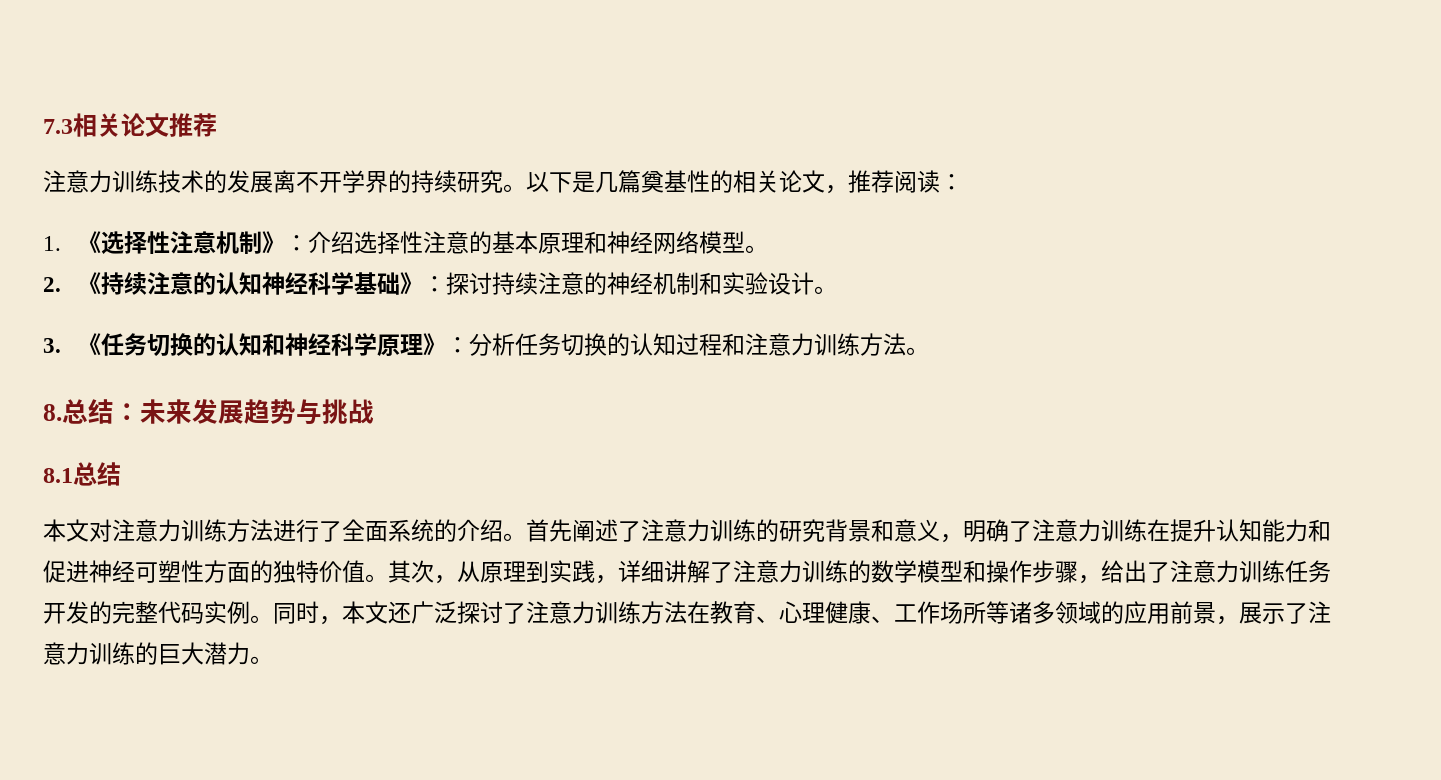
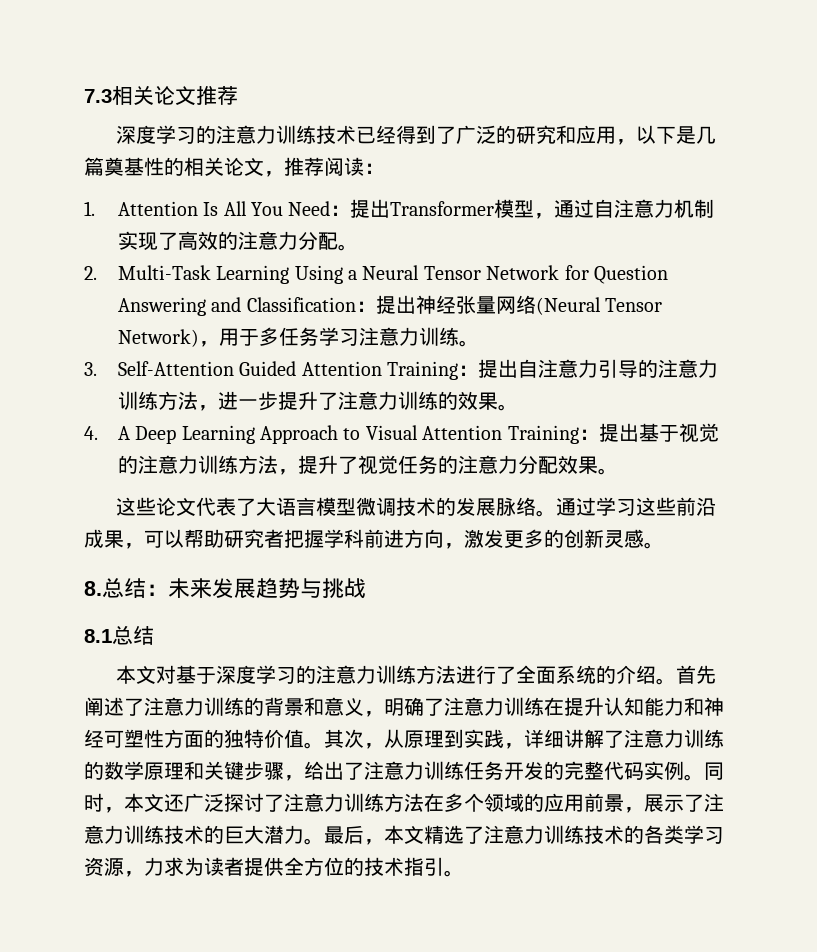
- 注意力训练技术的发展离不开学界的持续研究。以下是几篇奠基性的相关论文，推荐阅读：
+ 深度学习的注意力训练技术已经得到了广泛的研究和应用，以下是几篇奠基性的相关论文，推荐阅读：
- 1.《选择性注意机制》：介绍选择性注意的基本原理和神经网络模型。
- 2.《持续注意的认知神经科学基础》：探讨持续注意的神经机制和实验设计。
- 3.《任务切换的认知和神经科学原理》：分析任务切换的认知过程和注意力训练方法。
+ 1. Attention Is All You Need：提出Transformer模型，通过自注意力机制实现了高效的注意力分配。
+ 2. Multi-Task Learning Using a Neural Tensor Network for Question Answering and Classification：提出神经张量网络(Neural Tensor Network)，用于多任务学习注意力训练。
+ 3. Self-Attention Guided Attention Training：提出自注意力引导的注意力训练方法，进一步提升了注意力训练的效果。
+ 4. A Deep Learning Approach to Visual Attention Training：提出基于视觉的注意力训练方法，提升了视觉任务的注意力分配效果。
+ 这些论文代表了大语言模型微调技术的发展脉络。通过学习这些前沿成果，可以帮助研究者把握学科前进方向，激发更多的创新灵感。
- 本文对注意力训练方法进行了全面系统的介绍。
+ 本文对基于深度学习的注意力训练方法进行了全面系统的介绍。
- 首先阐述了注意力训练的研究背景和意义，明确了注意力训练在提升认知能力和促进神经可塑性方面的独特价值。
+ 首先阐述了注意力训练的背景和意义，明确了注意力训练在提升认知能力和神经可塑性方面的独特价值。
- 其次，从原理到实践，详细讲解了注意力训练的数学模型和操作步骤，给出了注意力训练任务开发的完整代码实例。
+ 其次，从原理到实践，详细讲解了注意力训练的数学原理和关键步骤，给出了注意力训练任务开发的完整代码实例。
- 同时，本文还广泛探讨了注意力训练方法在教育、心理健康、工作场所等诸多领域的应用前景，展示了注意力训练的巨大潜力。
+ 同时，本文还广泛探讨了注意力训练方法在多个领域的应用前景，展示了注意力训练技术的巨大潜力。
+ 最后，本文精选了注意力训练技术的各类学习资源，力求为读者提供全方位的技术指引。

